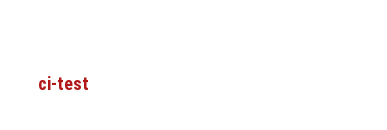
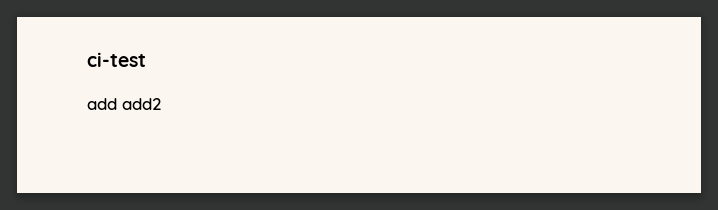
+ add add2

